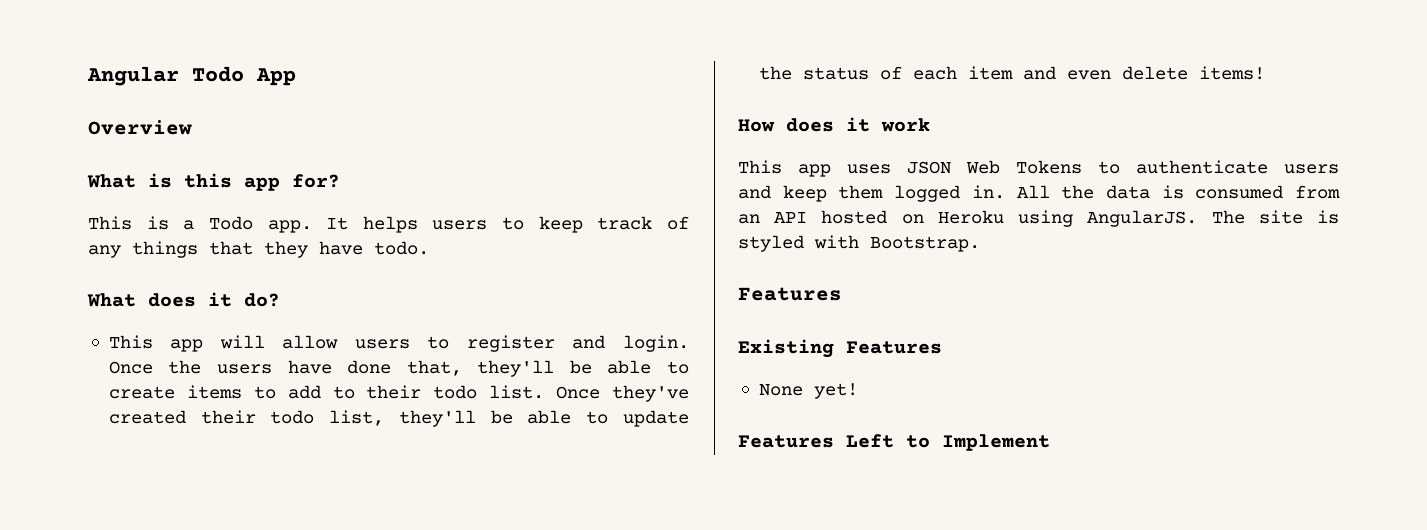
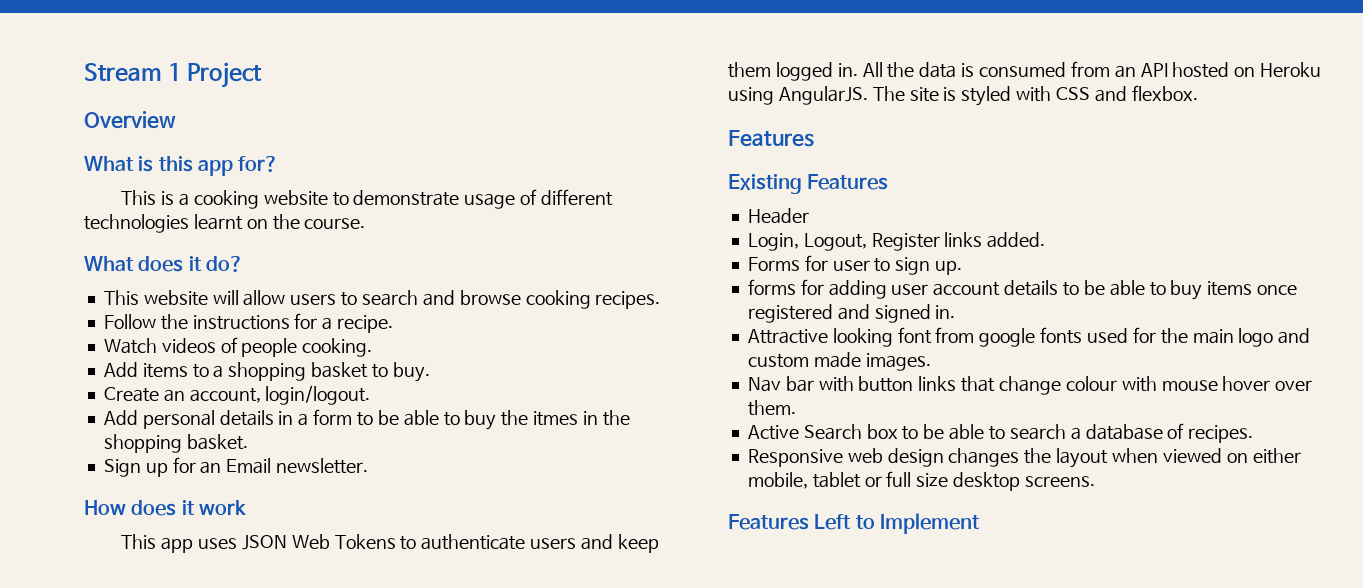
- Angular Todo App
+ Stream 1 Project
- This is a Todo app. It helps users to keep track of any things that they have todo.
+ This is a cooking website to demonstrate usage of different technologies learnt on the course.
- This app will allow users to register and login. Once the users have done that, they'll be able to create items to add to their todo list. Once they've created their todo list, they'll be able to update the status of each item and even delete items!
+ This website will allow users to search and browse cooking recipes.
+ Follow the instructions for a recipe.
+ Watch videos of people cooking.
+ Add items to a shopping basket to buy.
+ Create an account, login/logout.
+ Add personal details in a form to be able to buy the itmes in the shopping basket.
+ Sign up for an Email newsletter.
- The site is styled with Bootstrap.
+ The site is styled with CSS and flexbox.
- None yet!
+ Header
+ Login, Logout, Register links added.
+ Forms for user to sign up.
+ forms for adding user account details to be able to buy items once registered and signed in.
+ Attractive looking font from google fonts used for the main logo and custom made images.
+ Nav bar with button links that change colour with mouse hover over them.
+ Active Search box to be able to search a database of recipes.
+ Responsive web design changes the layout when viewed on either mobile, tablet or full size desktop screens.

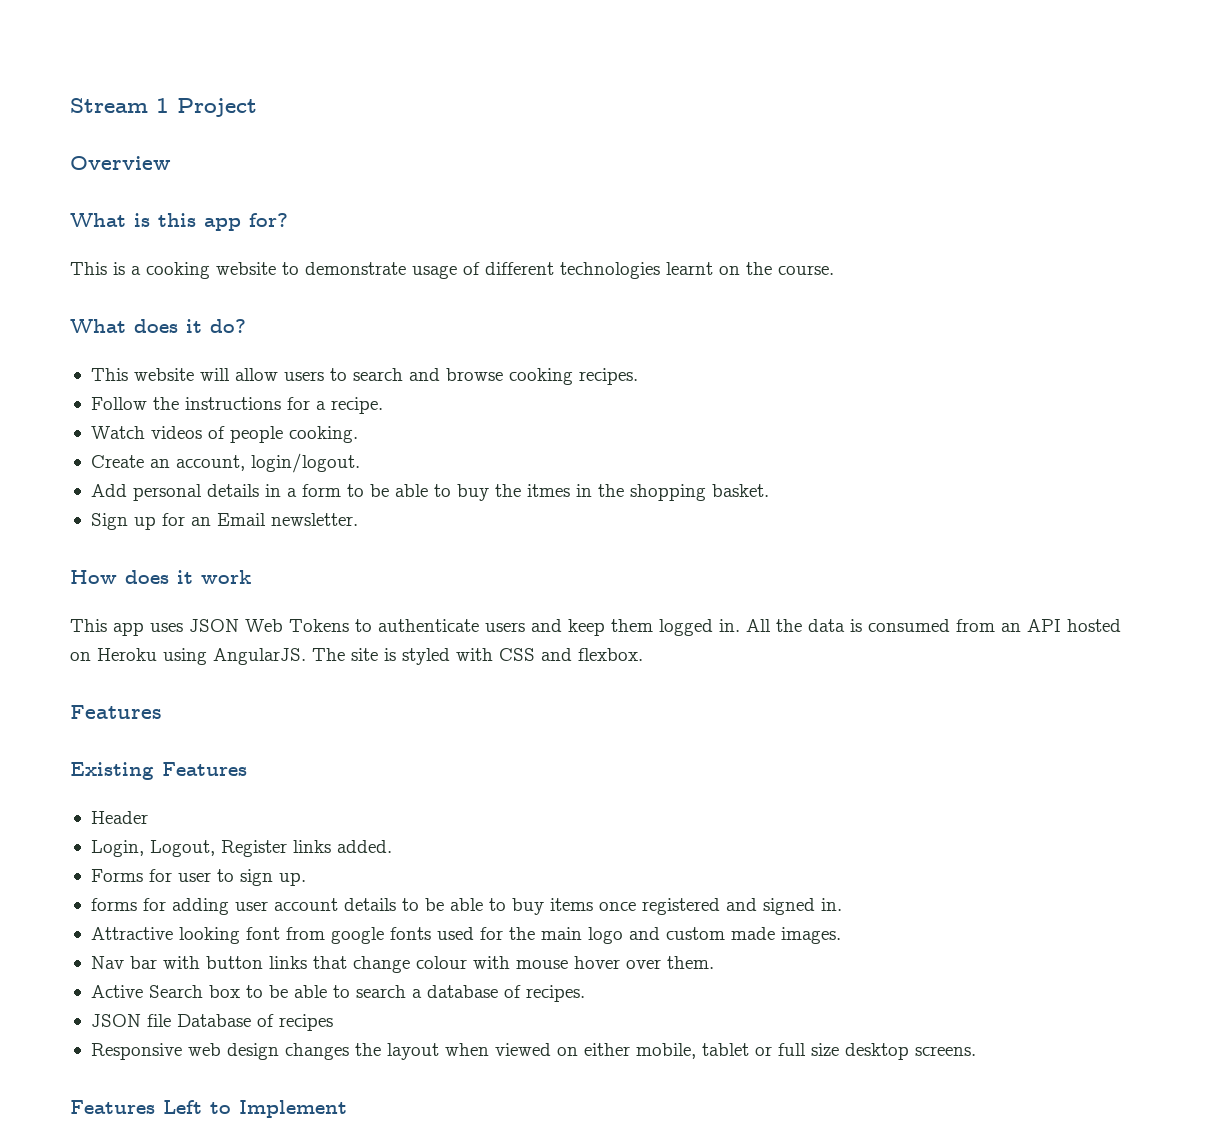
- Add items to a shopping basket to buy.
+ JSON file Database of recipes

